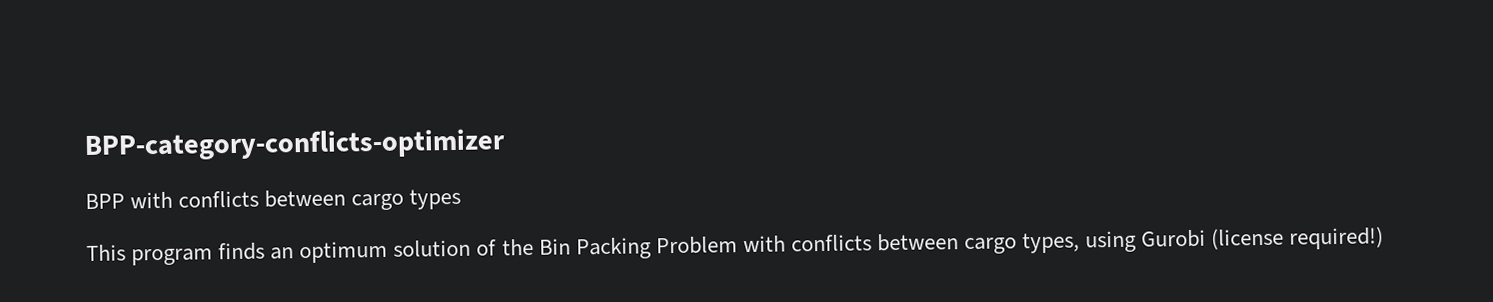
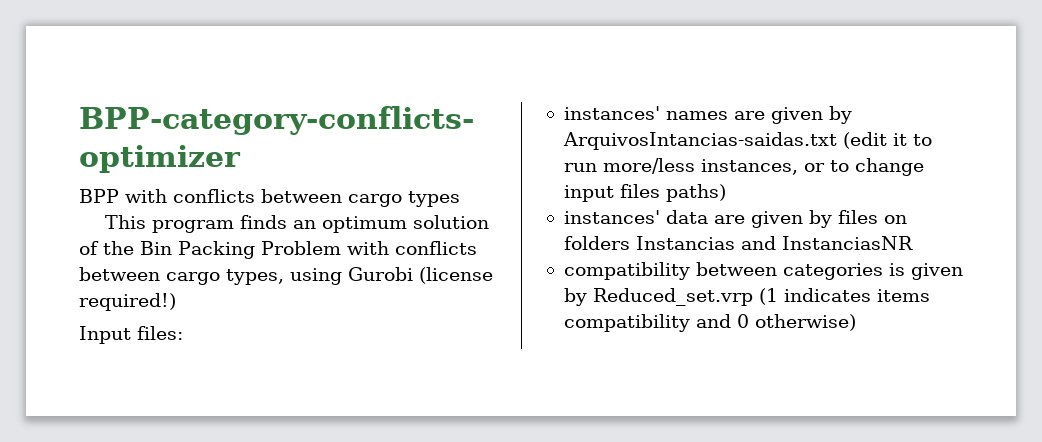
+ Input files:
+ instances' names are given by ArquivosIntancias-saidas.txt (edit it to run more/less instances, or to change input files paths)
+ instances' data are given by files on folders Instancias and InstanciasNR
+ compatibility between categories is given by Reduced_set.vrp (1 indicates items compatibility and 0 otherwise)

